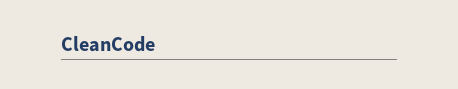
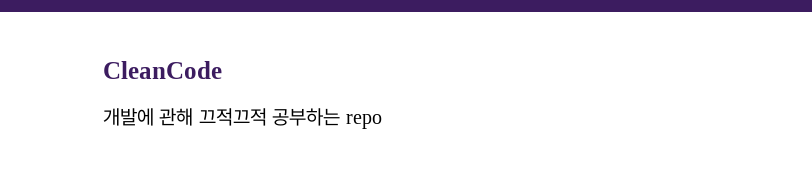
+ 개발에 관해 끄적끄적 공부하는 repo

